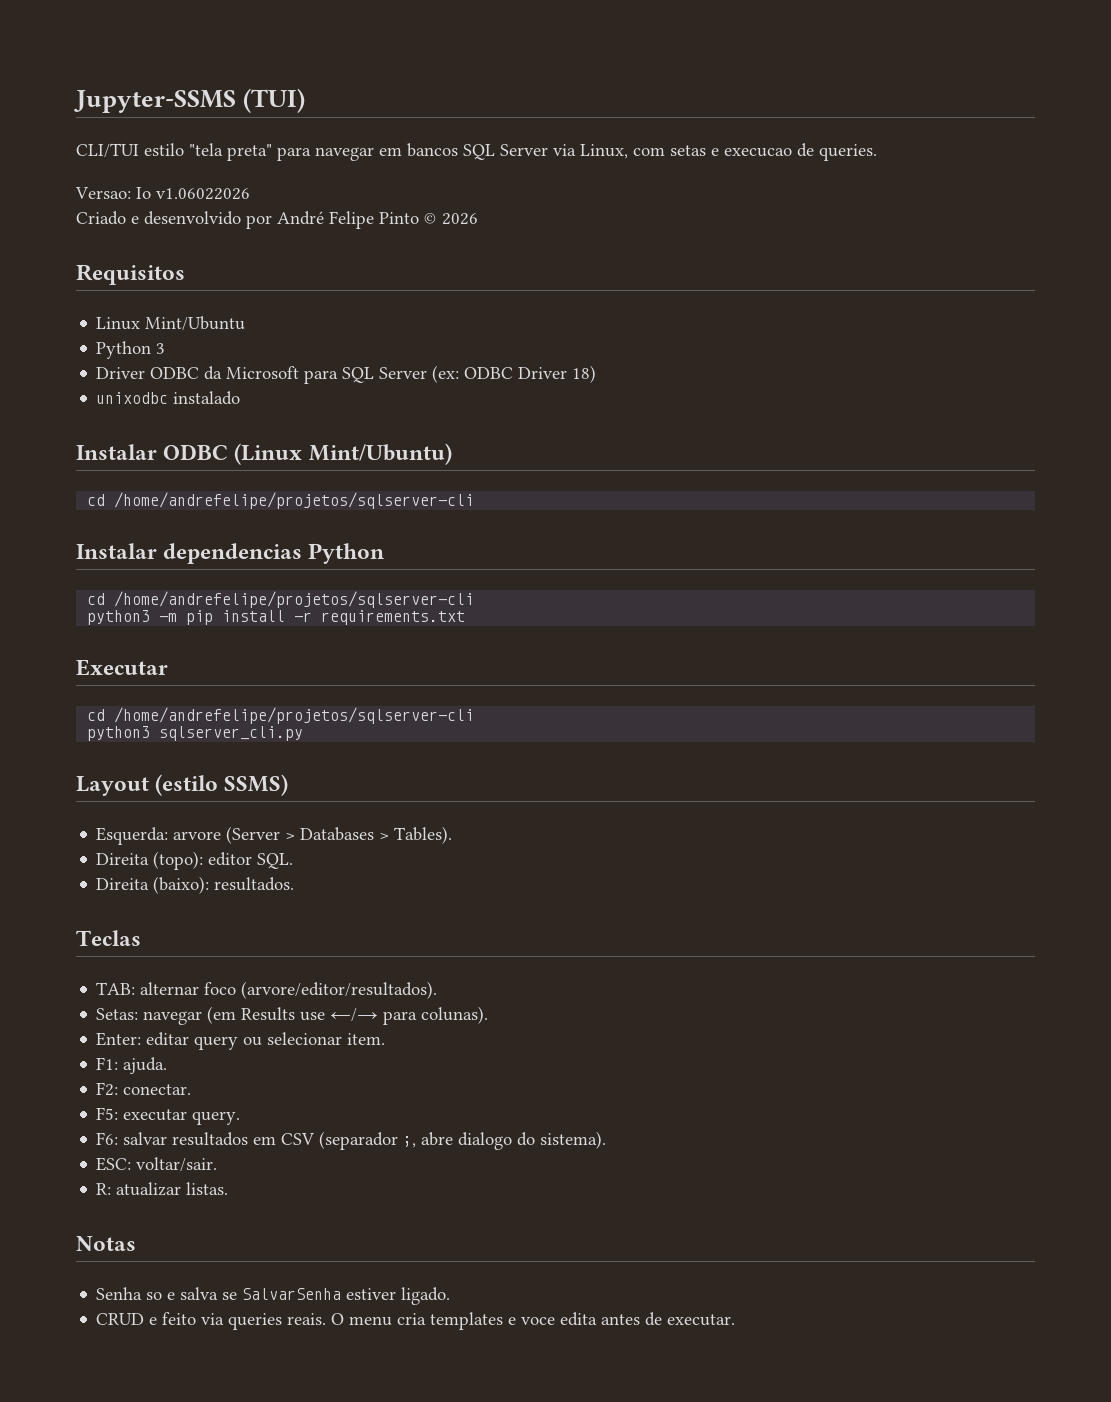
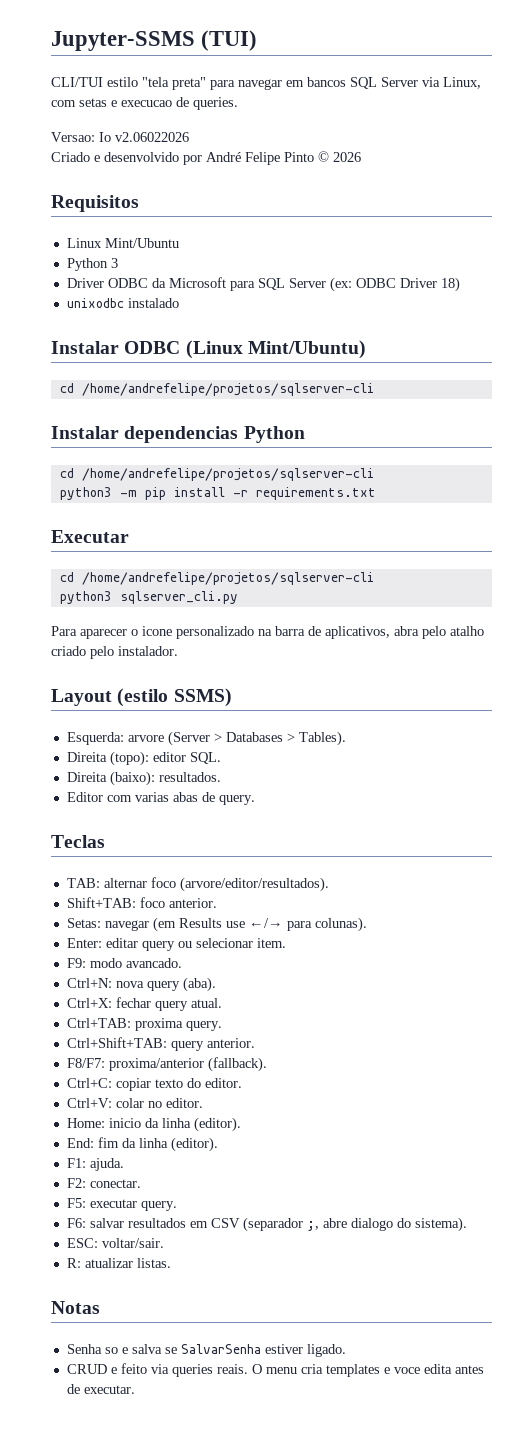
- Versao: Io v1.06022026
+ Versao: Io v2.06022026
+ Para aparecer o icone personalizado na barra de aplicativos, abra pelo atalho criado pelo instalador.
+ Editor com varias abas de query.
+ Shift+TAB: foco anterior.
+ F9: modo avancado.
+ Ctrl+N: nova query (aba).
+ Ctrl+X: fechar query atual.
+ Ctrl+TAB: proxima query.
+ Ctrl+Shift+TAB: query anterior.
+ F8/F7: proxima/anterior (fallback).
+ Ctrl+C: copiar texto do editor.
+ Ctrl+V: colar no editor.
+ Home: inicio da linha (editor).
+ End: fim da linha (editor).

